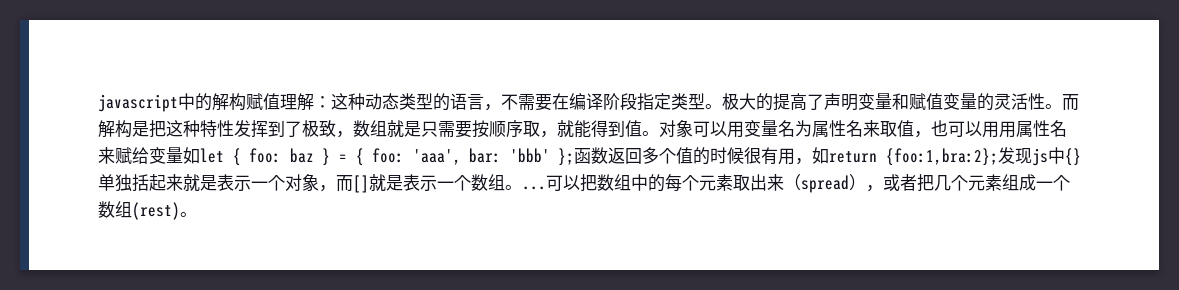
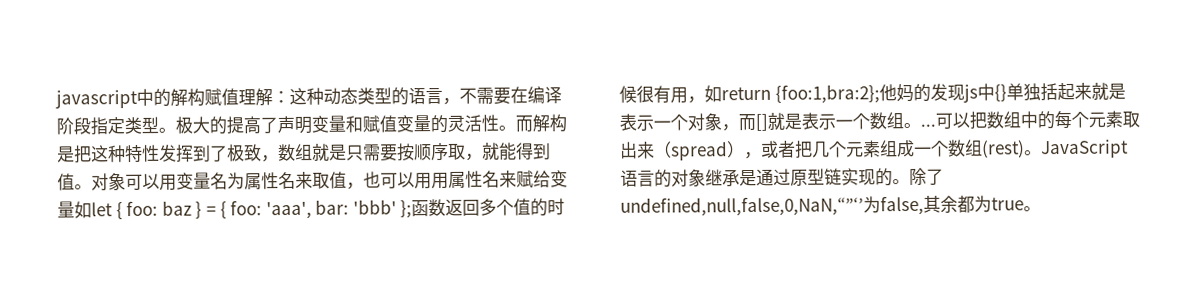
- 对象可以用变量名为属性名来取值，也可以用用属性名来赋给变量如let { foo: baz } = { foo: 'aaa', bar: 'bbb' };函数返回多个值的时候很有用，如return {foo:1,bra:2};发现js中{}单独括起来就是表示一个对象，而[]就是表示一个数组。...
+ 对象可以用变量名为属性名来取值，也可以用用属性名来赋给变量如let { foo: baz } = { foo: 'aaa', bar: 'bbb' };函数返回多个值的时候很有用，如return {foo:1,bra:2};他妈的发现js中{}单独括起来就是表示一个对象，而[]就是表示一个数组。...
+ JavaScript语言的对象继承是通过原型链实现的。除了undefined,null,false,0,NaN,“”‘’为false,其余都为true。

